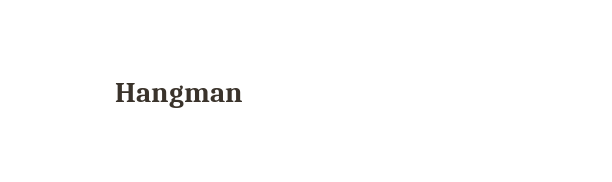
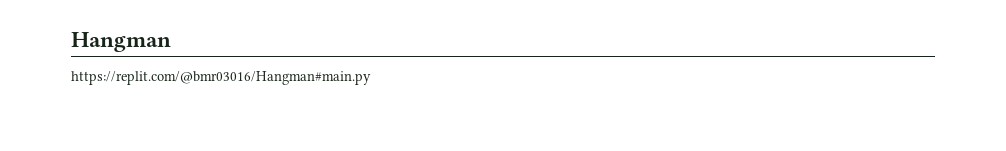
+ https://replit.com/@bmr03016/Hangman#main.py

